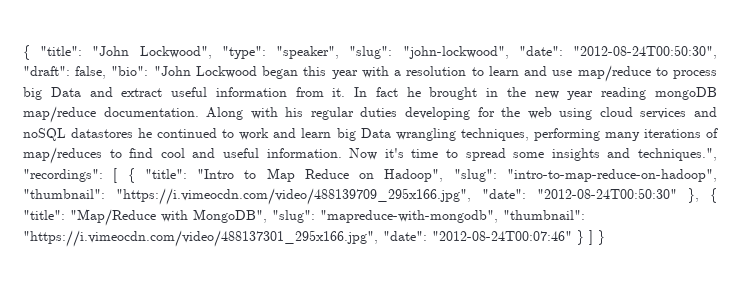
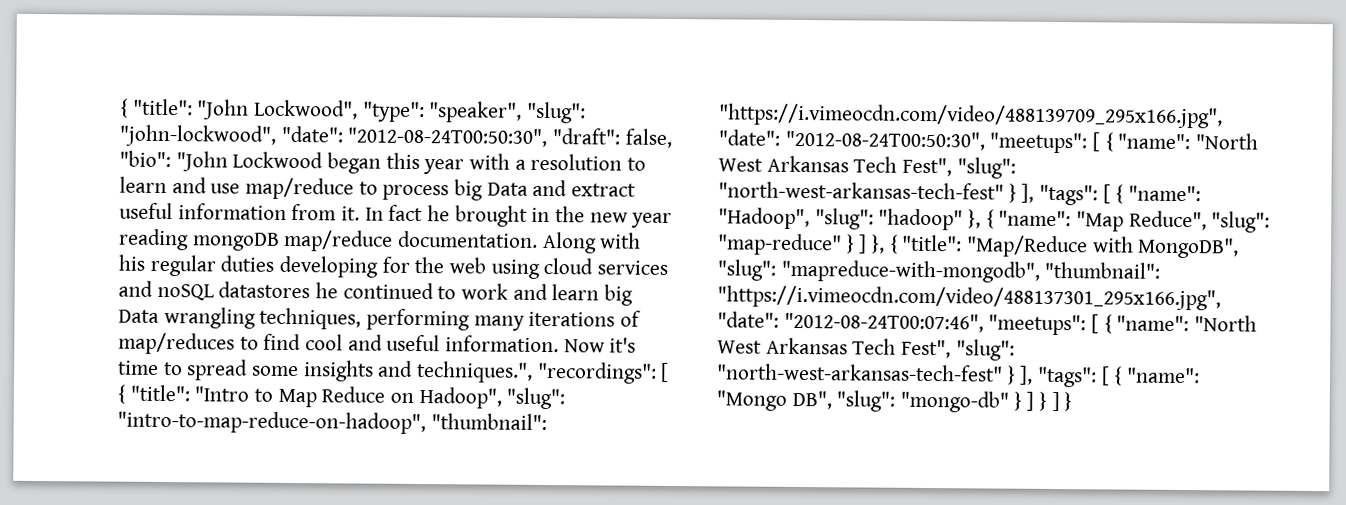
- Now it's time to spread some insights and techniques.", "recordings": [ { "title": "Intro to Map Reduce on Hadoop", "slug": "intro-to-map-reduce-on-hadoop", "thumbnail": "https://i.vimeocdn.com/video/488139709_295x166.jpg", "date": "2012-08-24T00:50:30" }, { "title": "Map/Reduce with MongoDB", "slug": "mapreduce-with-mongodb", "thumbnail": "https://i.vimeocdn.com/video/488137301_295x166.jpg", "date": "2012-08-24T00:07:46" } ] }
+ Now it's time to spread some insights and techniques.", "recordings": [ { "title": "Intro to Map Reduce on Hadoop", "slug": "intro-to-map-reduce-on-hadoop", "thumbnail": "https://i.vimeocdn.com/video/488139709_295x166.jpg", "date": "2012-08-24T00:50:30", "meetups": [ { "name": "North West Arkansas Tech Fest", "slug": "north-west-arkansas-tech-fest" } ], "tags": [ { "name": "Hadoop", "slug": "hadoop" }, { "name": "Map Reduce", "slug": "map-reduce" } ] }, { "title": "Map/Reduce with MongoDB", "slug": "mapreduce-with-mongodb", "thumbnail": "https://i.vimeocdn.com/video/488137301_295x166.jpg", "date": "2012-08-24T00:07:46", "meetups": [ { "name": "North West Arkansas Tech Fest", "slug": "north-west-arkansas-tech-fest" } ], "tags": [ { "name": "Mongo DB", "slug": "mongo-db" } ] } ] }

